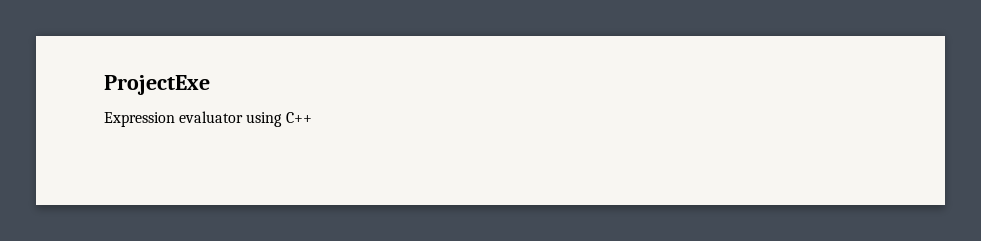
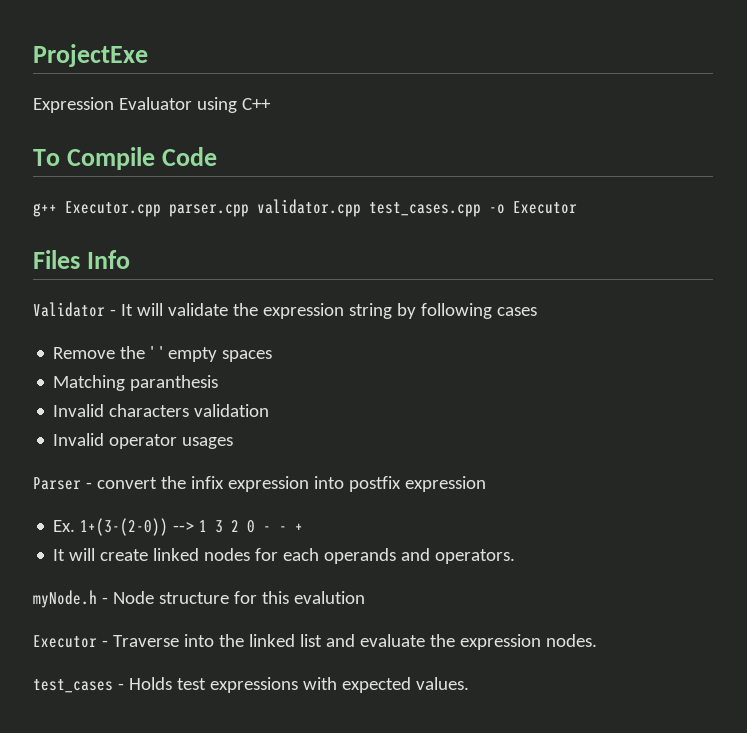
- Expression evaluator using C++
+ Expression Evaluator using C++
+ To Compile Code
+ g++ Executor.cpp parser.cpp validator.cpp test_cases.cpp -o Executor
+ Files Info
+ Validator - It will validate the expression string by following cases
+ Remove the ' ' empty spaces
+ Matching paranthesis
+ Invalid characters validation
+ Invalid operator usages
+ Parser - convert the infix expression into postfix expression
+ Ex. 1+(3-(2-0)) --> 1 3 2 0 - - +
+ It will create linked nodes for each operands and operators.
+ myNode.h - Node structure for this evalution
+ Executor - Traverse into the linked list and evaluate the expression nodes.
+ test_cases - Holds test expressions with expected values.

